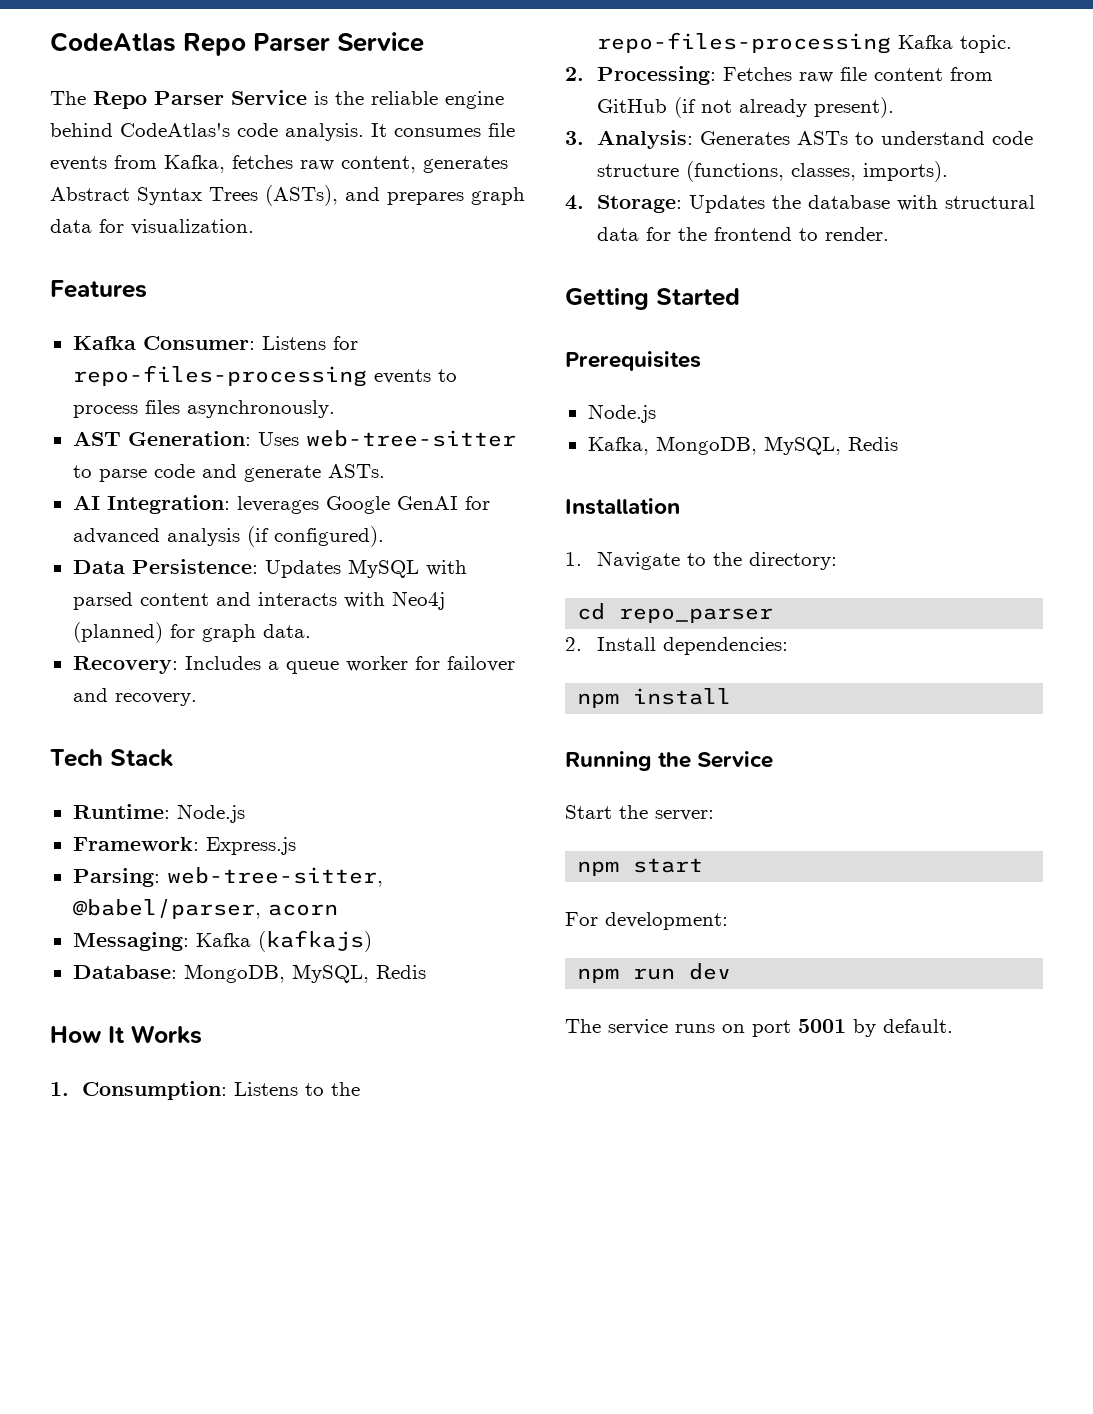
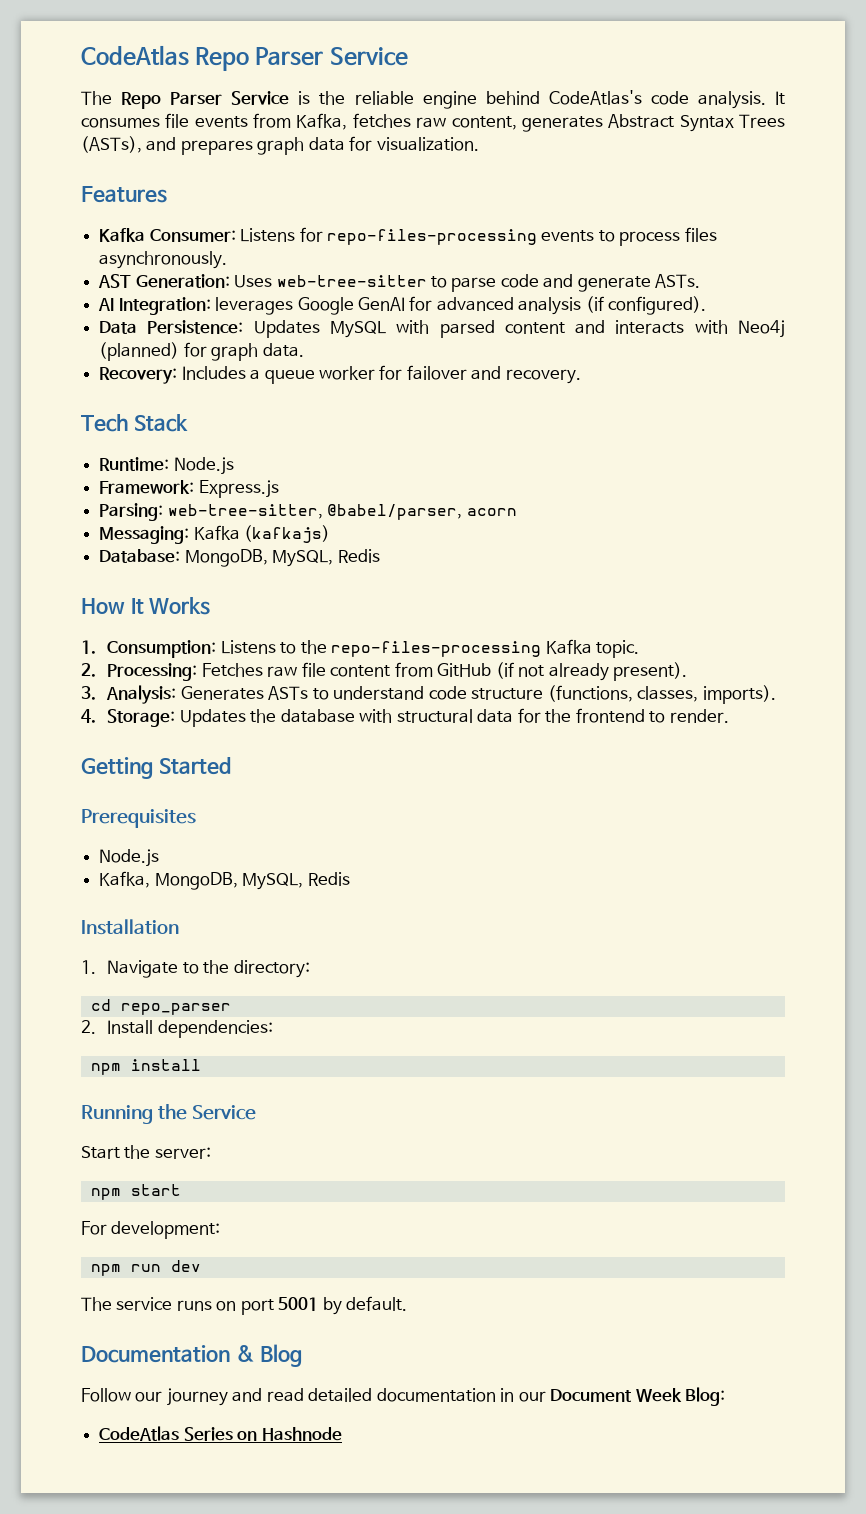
+ Documentation & Blog
+ Follow our journey and read detailed documentation in our Document Week Blog:
+ CodeAtlas Series on Hashnode

